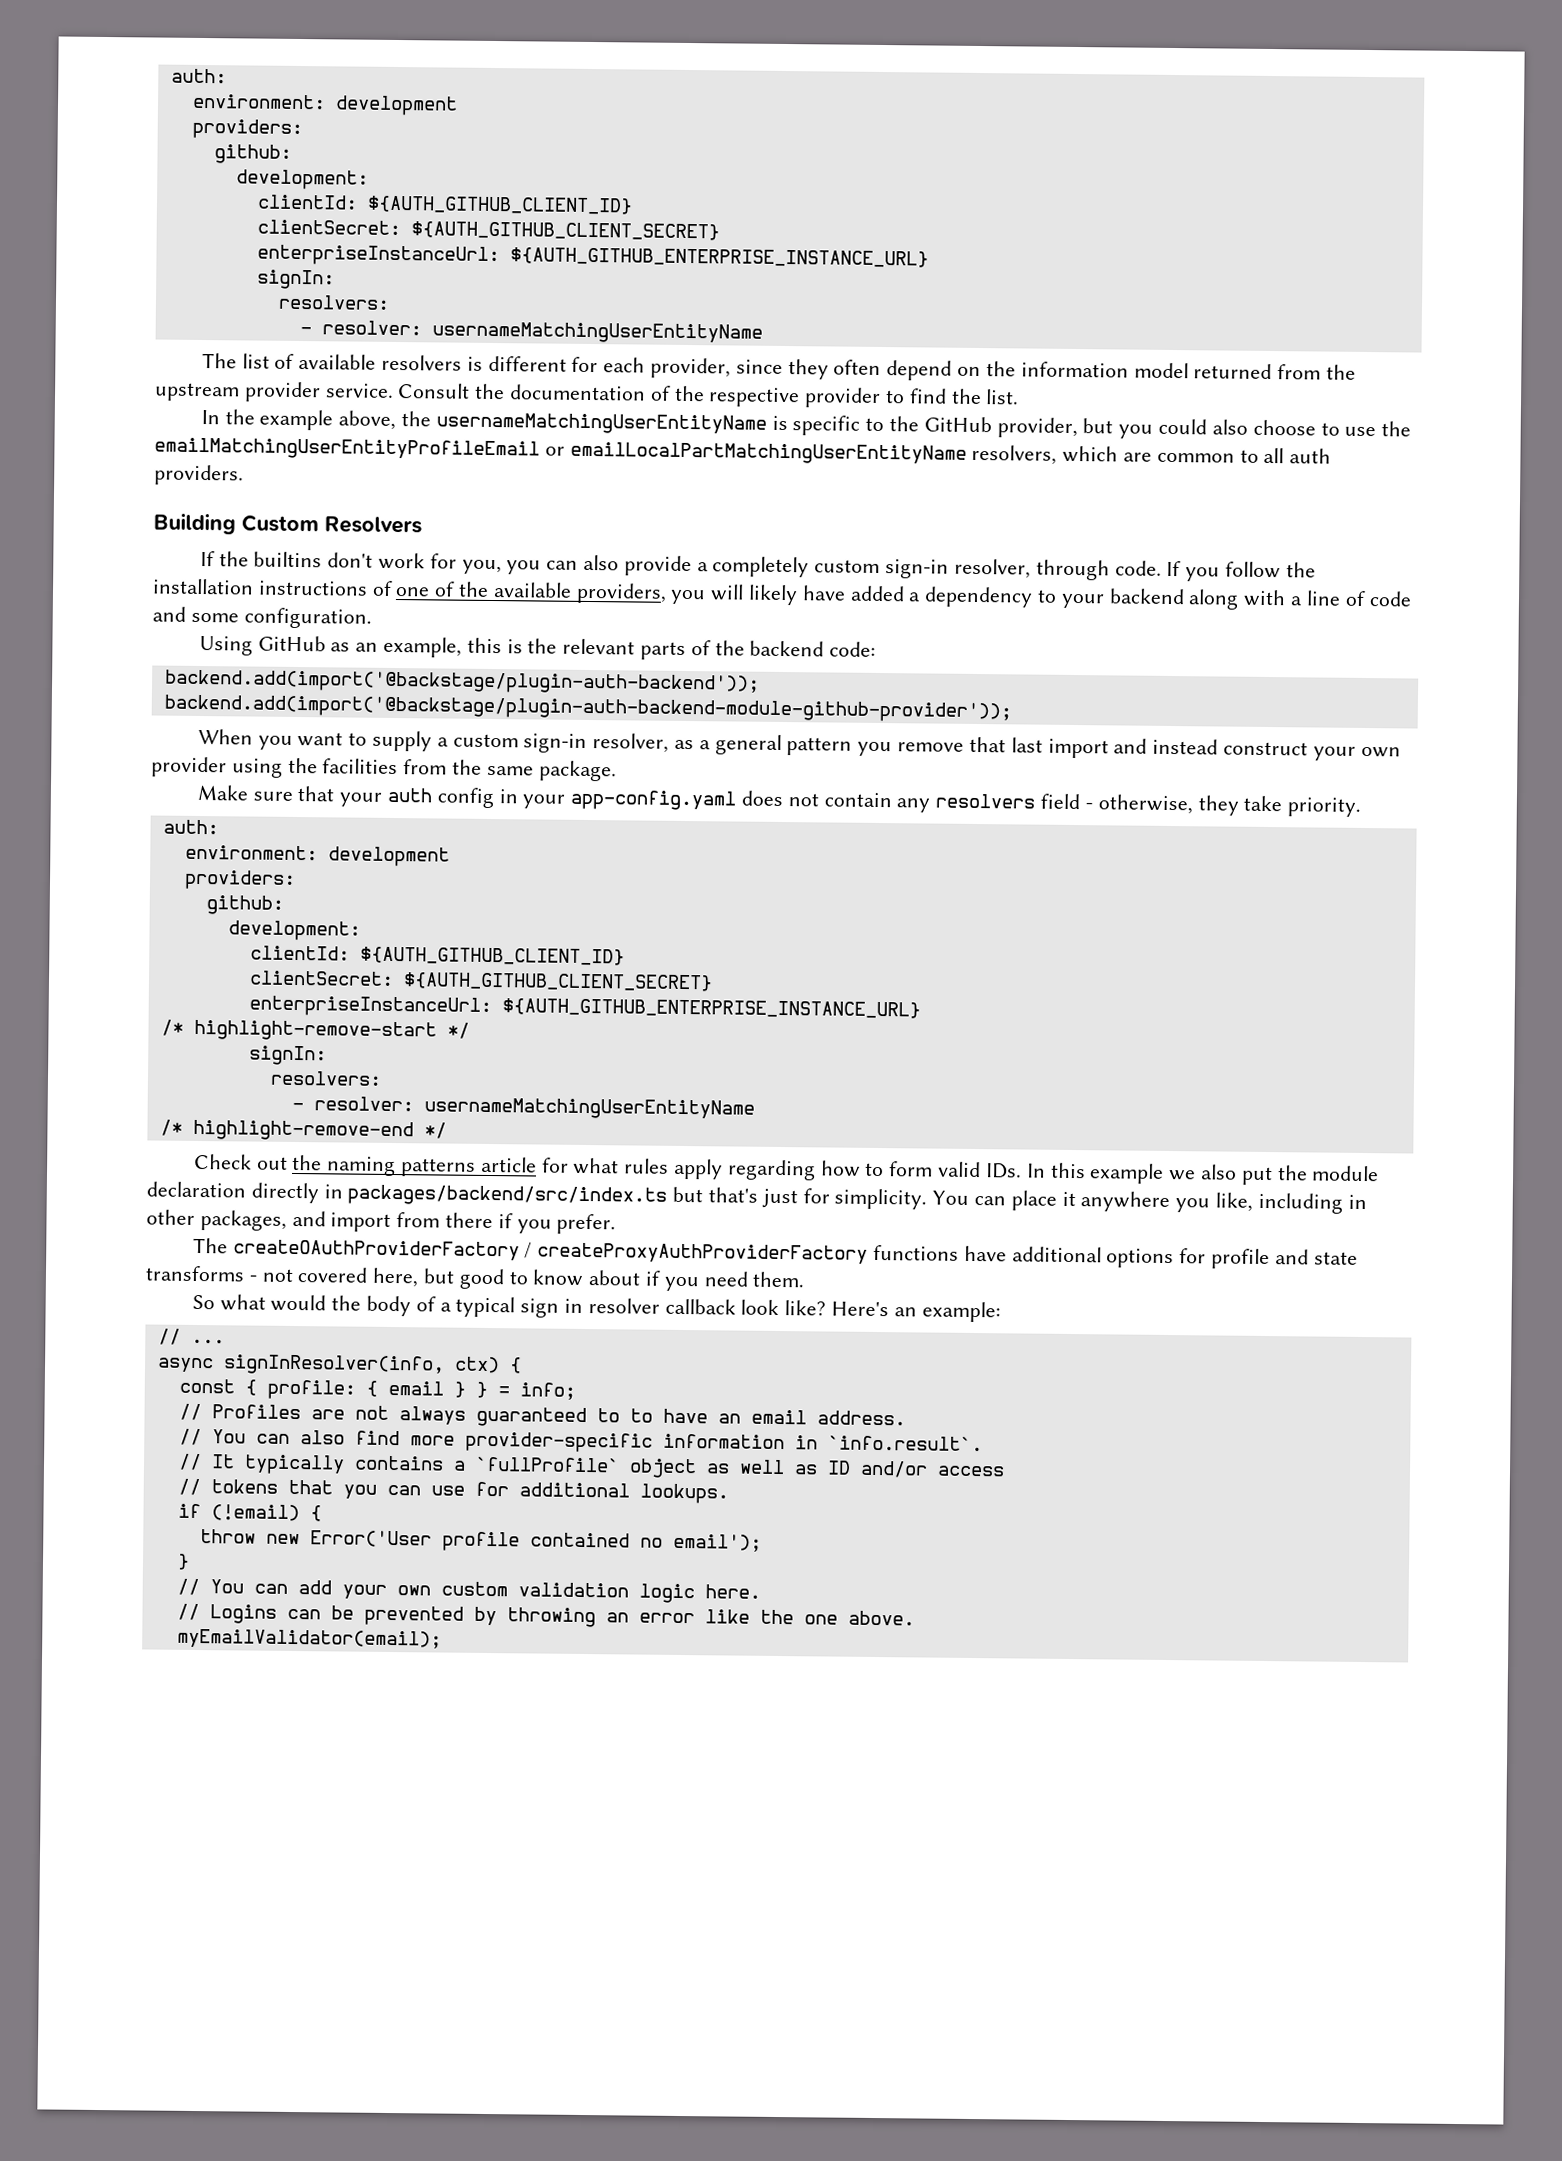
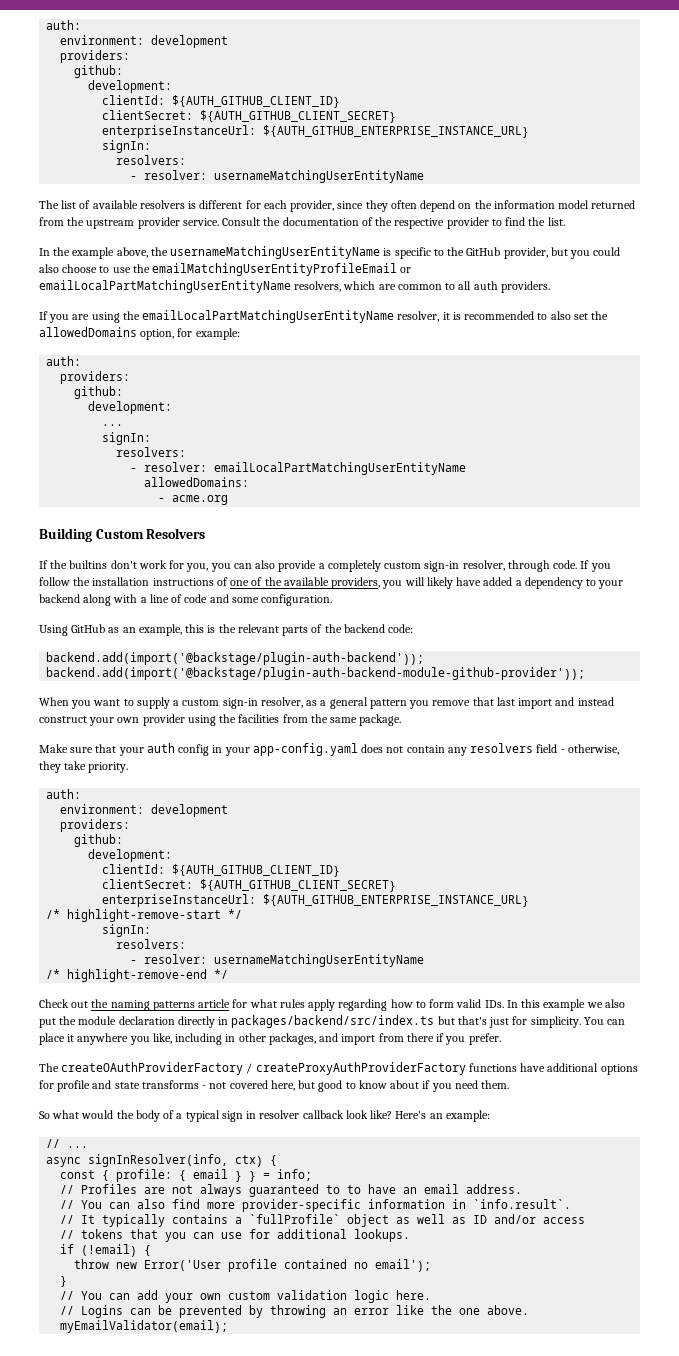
+ If you are using the emailLocalPartMatchingUserEntityName resolver, it is recommended to also set the allowedDomains option, for example:
+ auth:
+ providers:
+ github:
+ development:
+ ...
+ signIn:
+ resolvers:
+ - resolver: emailLocalPartMatchingUserEntityName
+ allowedDomains:
+ - acme.org

